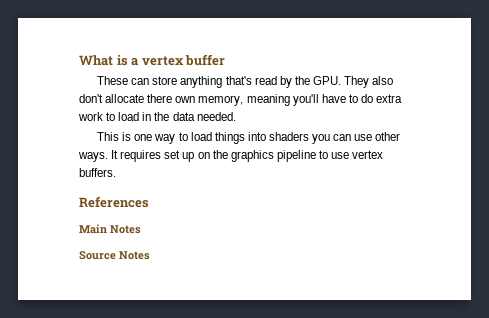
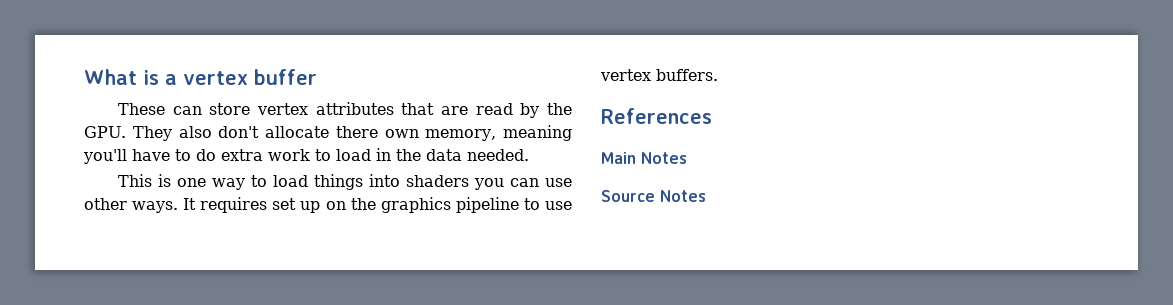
- These can store anything that's read by the GPU. They also don't allocate there own memory, meaning you'll have to do extra work to load in the data needed.
+ These can store vertex attributes that are read by the GPU. They also don't allocate there own memory, meaning you'll have to do extra work to load in the data needed.

